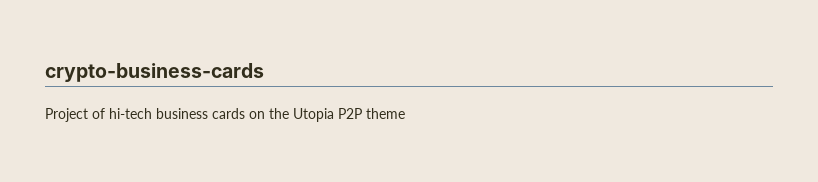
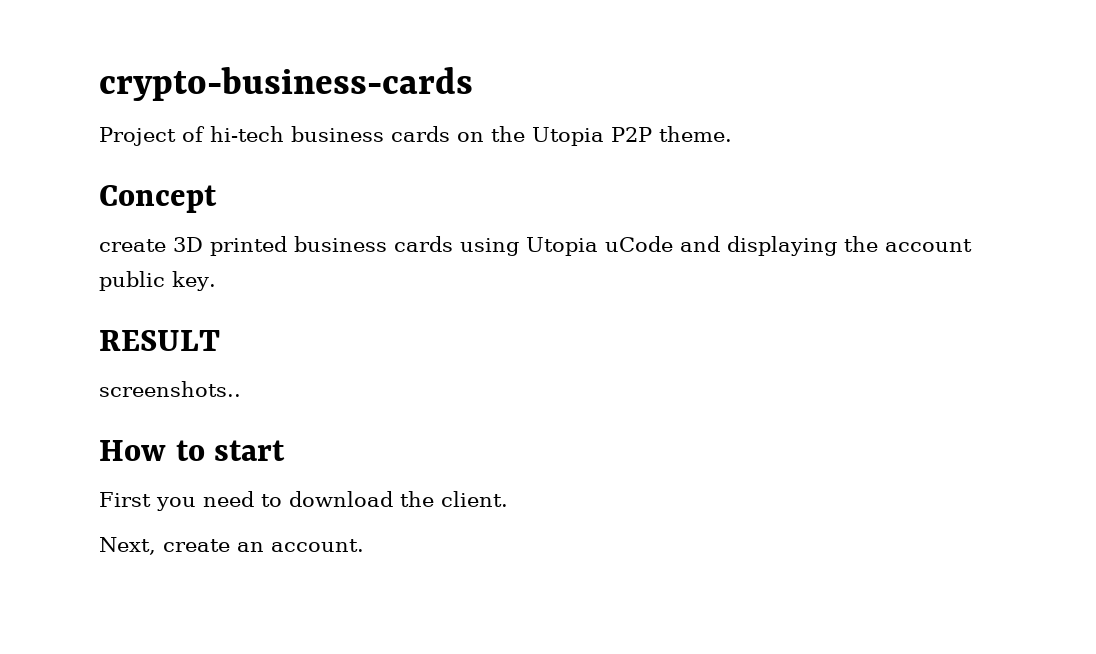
- Project of hi-tech business cards on the Utopia P2P theme
+ Project of hi-tech business cards on the Utopia P2P theme.
+ Concept
+ create 3D printed business cards using Utopia uCode and displaying the account public key.
+ RESULT
+ screenshots..
+ How to start
+ First you need to download the client.
+ Next, create an account.

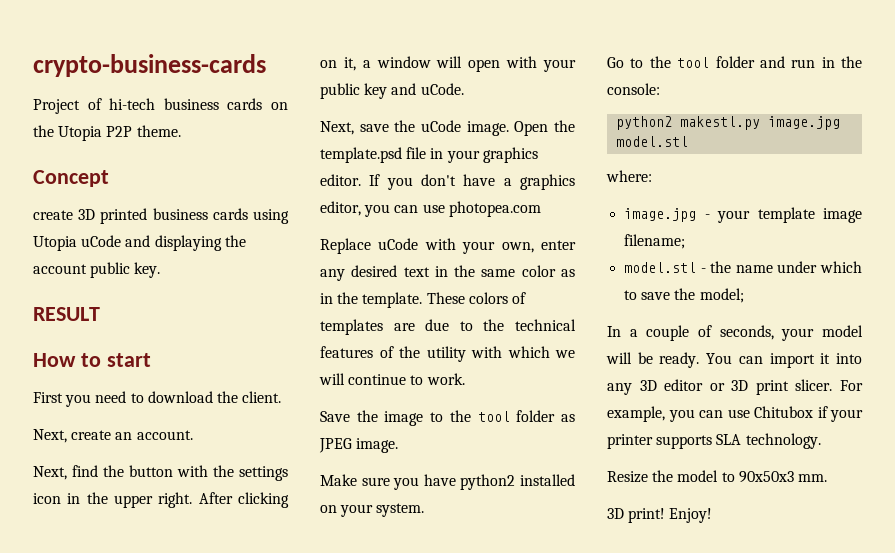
- screenshots..
+ Next, find the button with the settings icon in the upper right. After clicking on it, a window will open with your public key and uCode.
+ Next, save the uCode image. Open the template.psd file in your graphics editor. If you don't have a graphics editor, you can use photopea.com
+ Replace uCode with your own, enter any desired text in the same color as in the template. These colors of templates are due to the technical features of the utility with which we will continue to work.
+ Save the image to the tool folder as JPEG image.
+ Make sure you have python2 installed on your system.
+ Go to the tool folder and run in the console:
+ python2 makestl.py image.jpg model.stl
+ where:
+ image.jpg - your template image filename;
+ model.stl - the name under which to save the model;
+ In a couple of seconds, your model will be ready. You can import it into any 3D editor or 3D print slicer. For example, you can use Chitubox if your printer supports SLA technology.
+ Resize the model to 90x50x3 mm.
+ 3D print! Enjoy!

